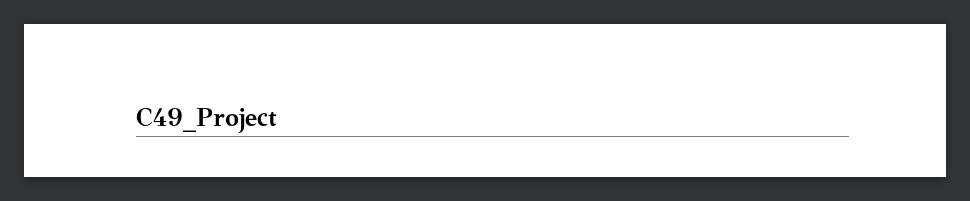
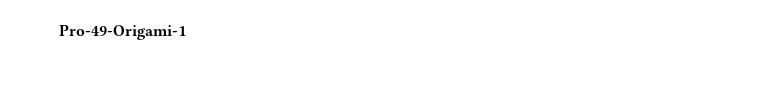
- C49_Project
+ Pro-49-Origami-1

